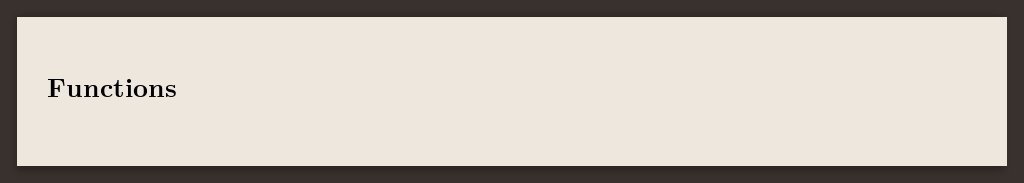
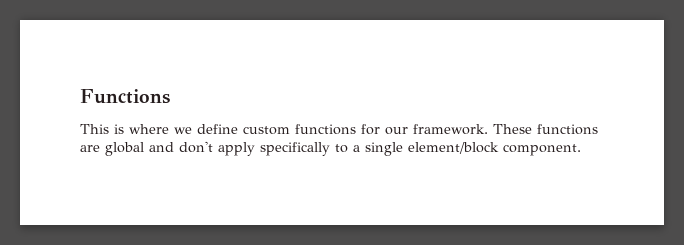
+ This is where we define custom functions for our framework. These functions are global and don't apply specifically to a single element/block component.

